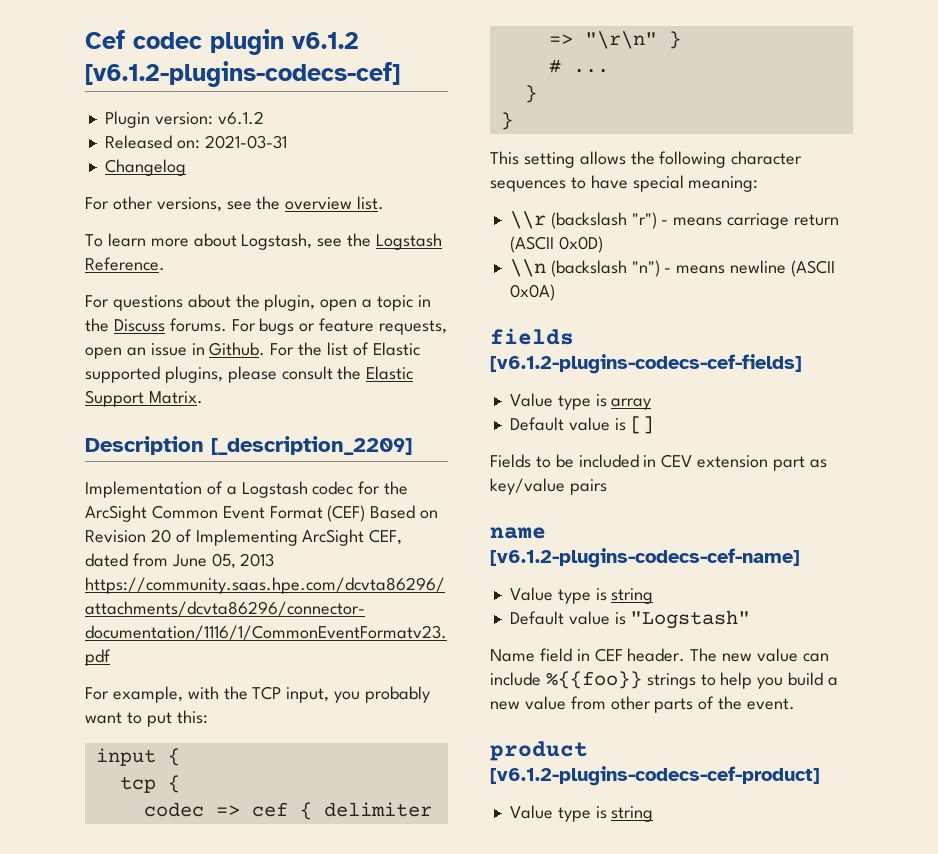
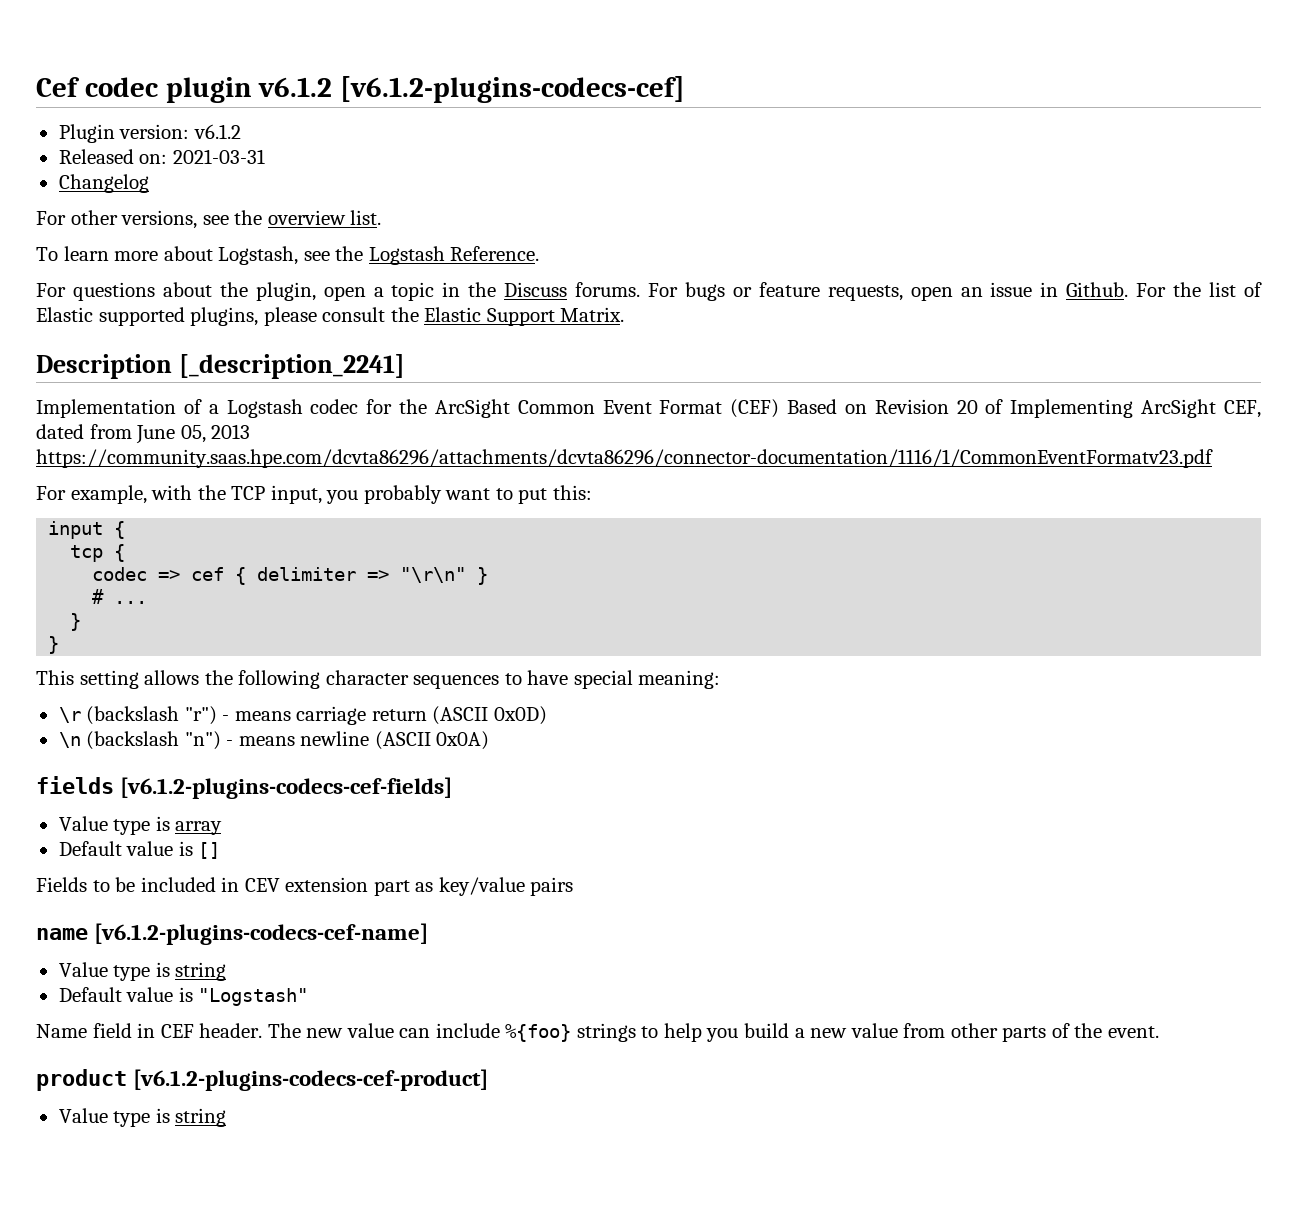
- Description [_description_2209]
+ Description [_description_2241]
- \\r (backslash "r") - means carriage return (ASCII 0x0D)
+ \r (backslash "r") - means carriage return (ASCII 0x0D)
- \\n (backslash "n") - means newline (ASCII 0x0A)
+ \n (backslash "n") - means newline (ASCII 0x0A)
- The new value can include %{{foo}} strings to help you build a new value from other parts of the event.
+ The new value can include %{foo} strings to help you build a new value from other parts of the event.

